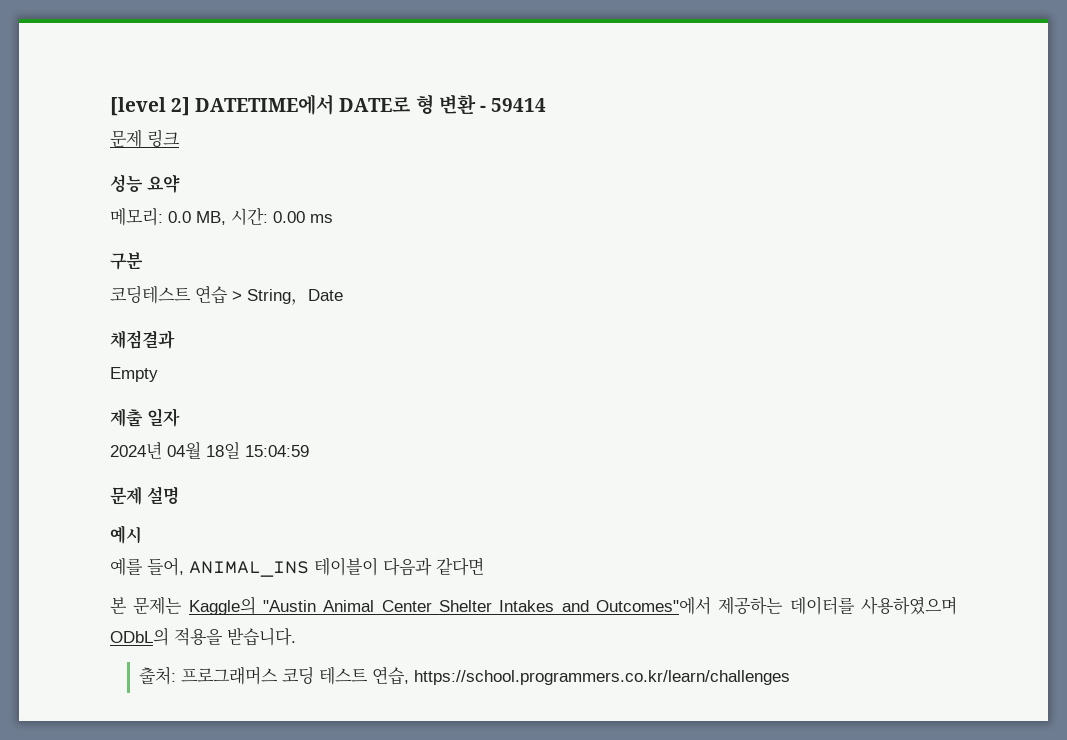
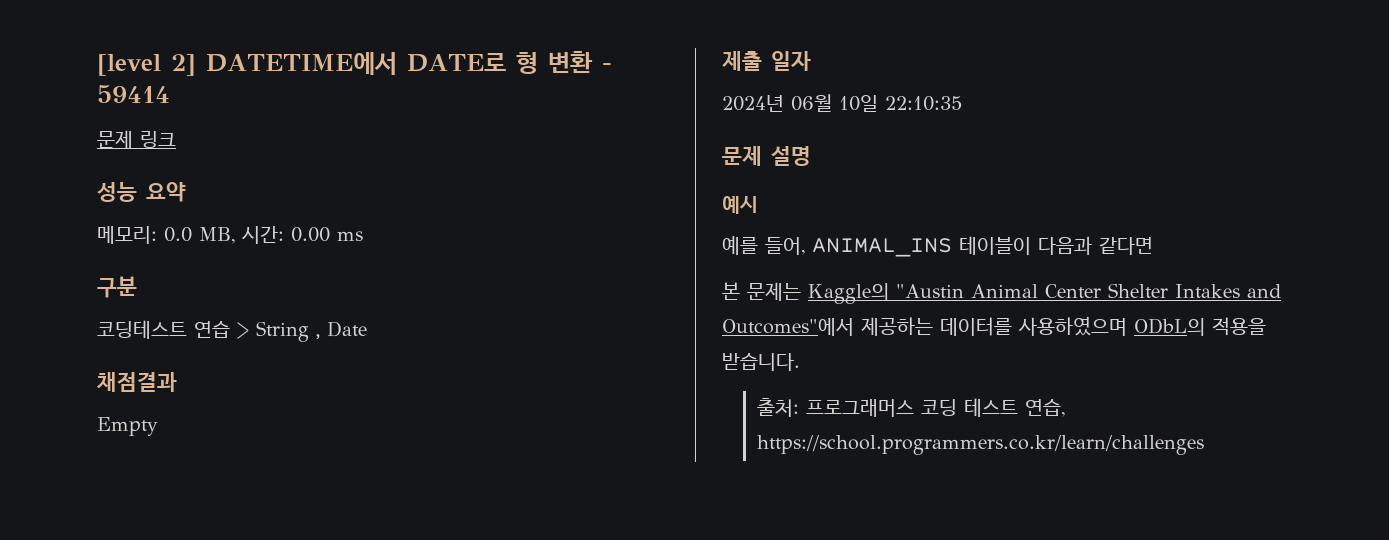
- 2024년 04월 18일 15:04:59
+ 2024년 06월 10일 22:10:35

